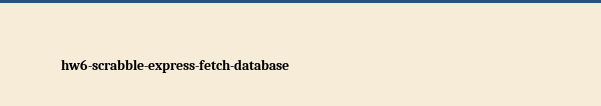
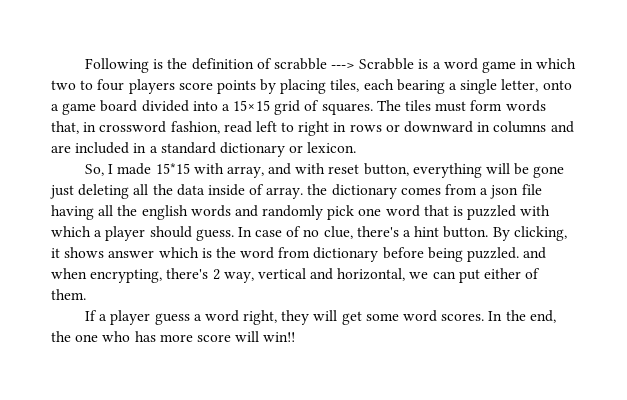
- hw6-scrabble-express-fetch-database
+ Following is the definition of scrabble ---> Scrabble is a word game in which two to four players score points by placing tiles, each bearing a single letter, onto a game board divided into a 15×15 grid of squares. The tiles must form words that, in crossword fashion, read left to right in rows or downward in columns and are included in a standard dictionary or lexicon.
+ So, I made 15*15 with array, and with reset button, everything will be gone just deleting all the data inside of array. the dictionary comes from a json file having all the english words and randomly pick one word that is puzzled with which a player should guess. In case of no clue, there's a hint button. By clicking, it shows answer which is the word from dictionary before being puzzled. and when encrypting, there's 2 way, vertical and horizontal, we can put either of them.
+ If a player guess a word right, they will get some word scores. In the end, the one who has more score will win!!

